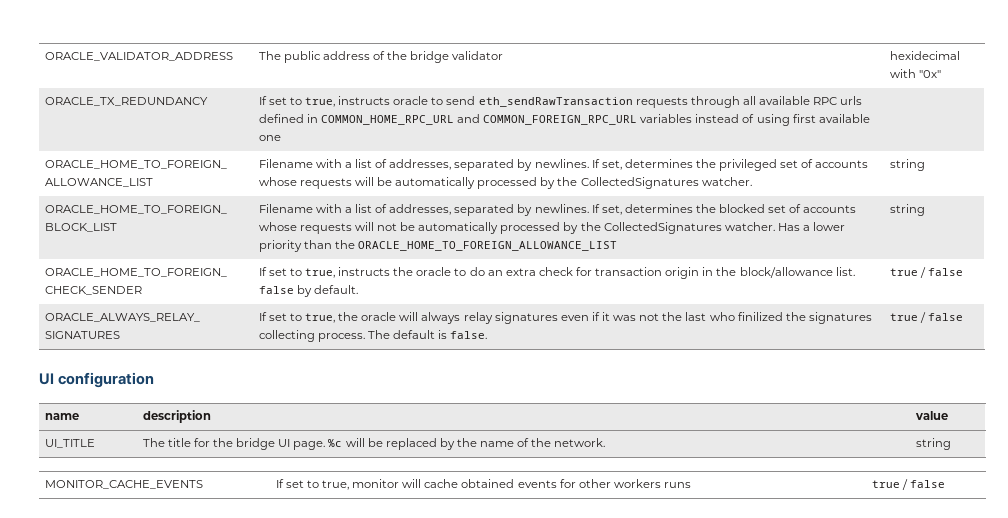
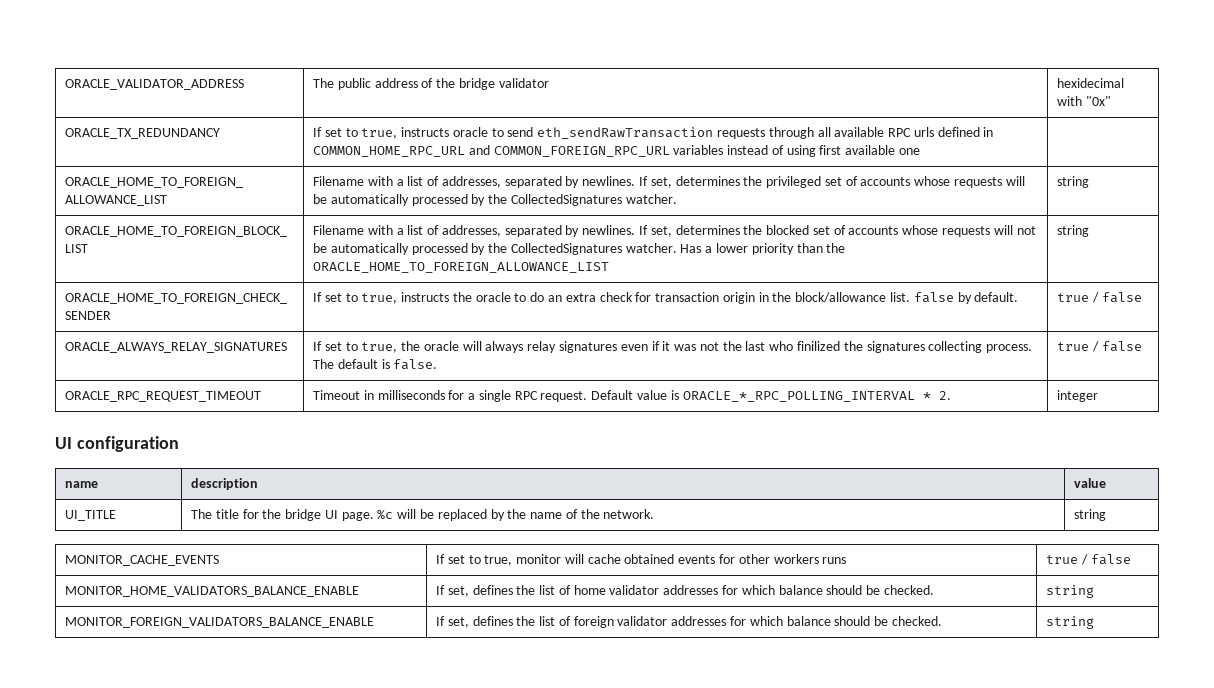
+ ORACLE_RPC_REQUEST_TIMEOUT | Timeout in milliseconds for a single RPC request. Default value is ORACLE_*_RPC_POLLING_INTERVAL * 2. | integer
+ MONITOR_HOME_VALIDATORS_BALANCE_ENABLE | If set, defines the list of home validator addresses for which balance should be checked. | string
+ MONITOR_FOREIGN_VALIDATORS_BALANCE_ENABLE | If set, defines the list of foreign validator addresses for which balance should be checked. | string

